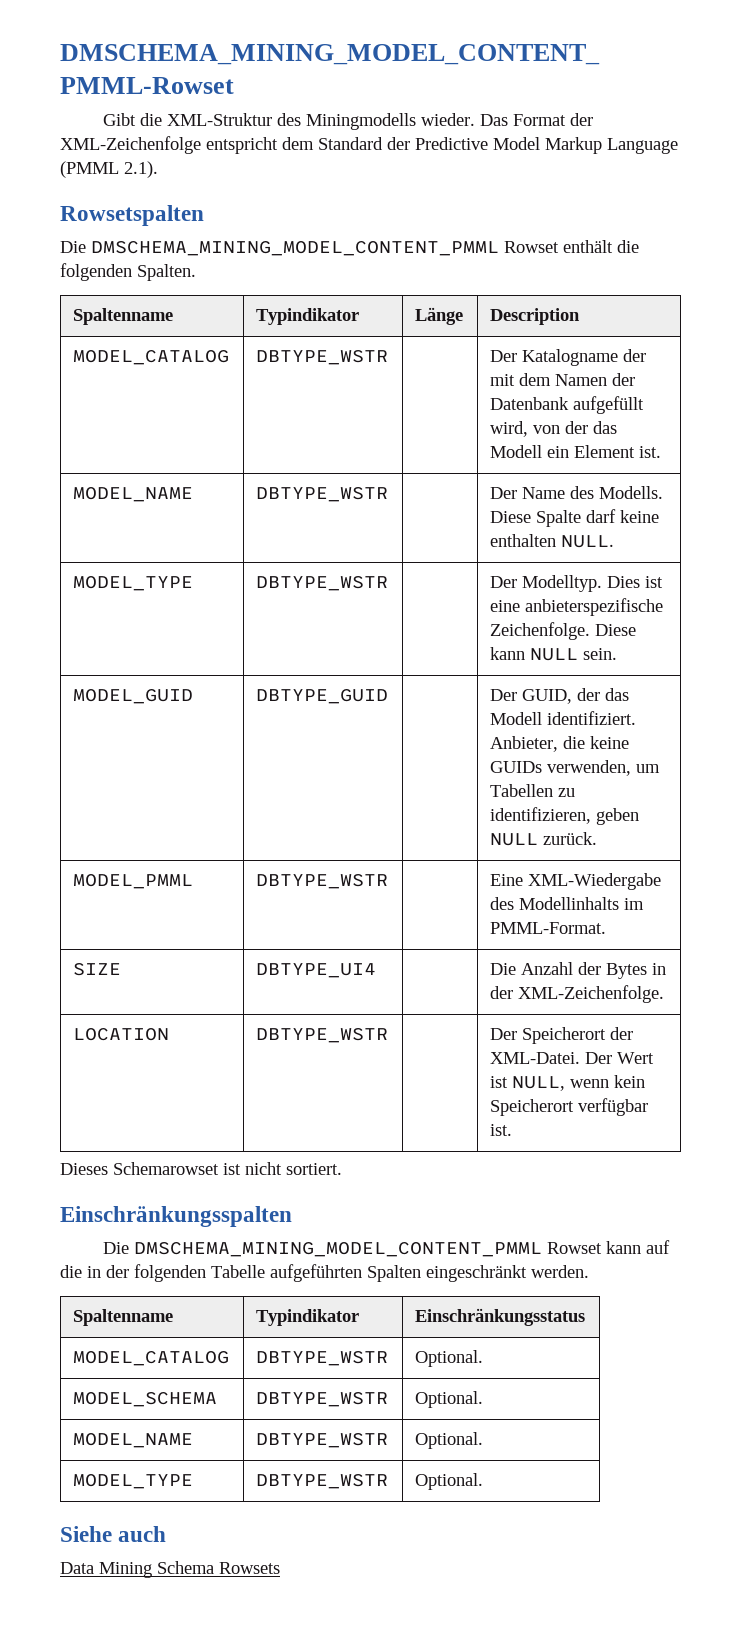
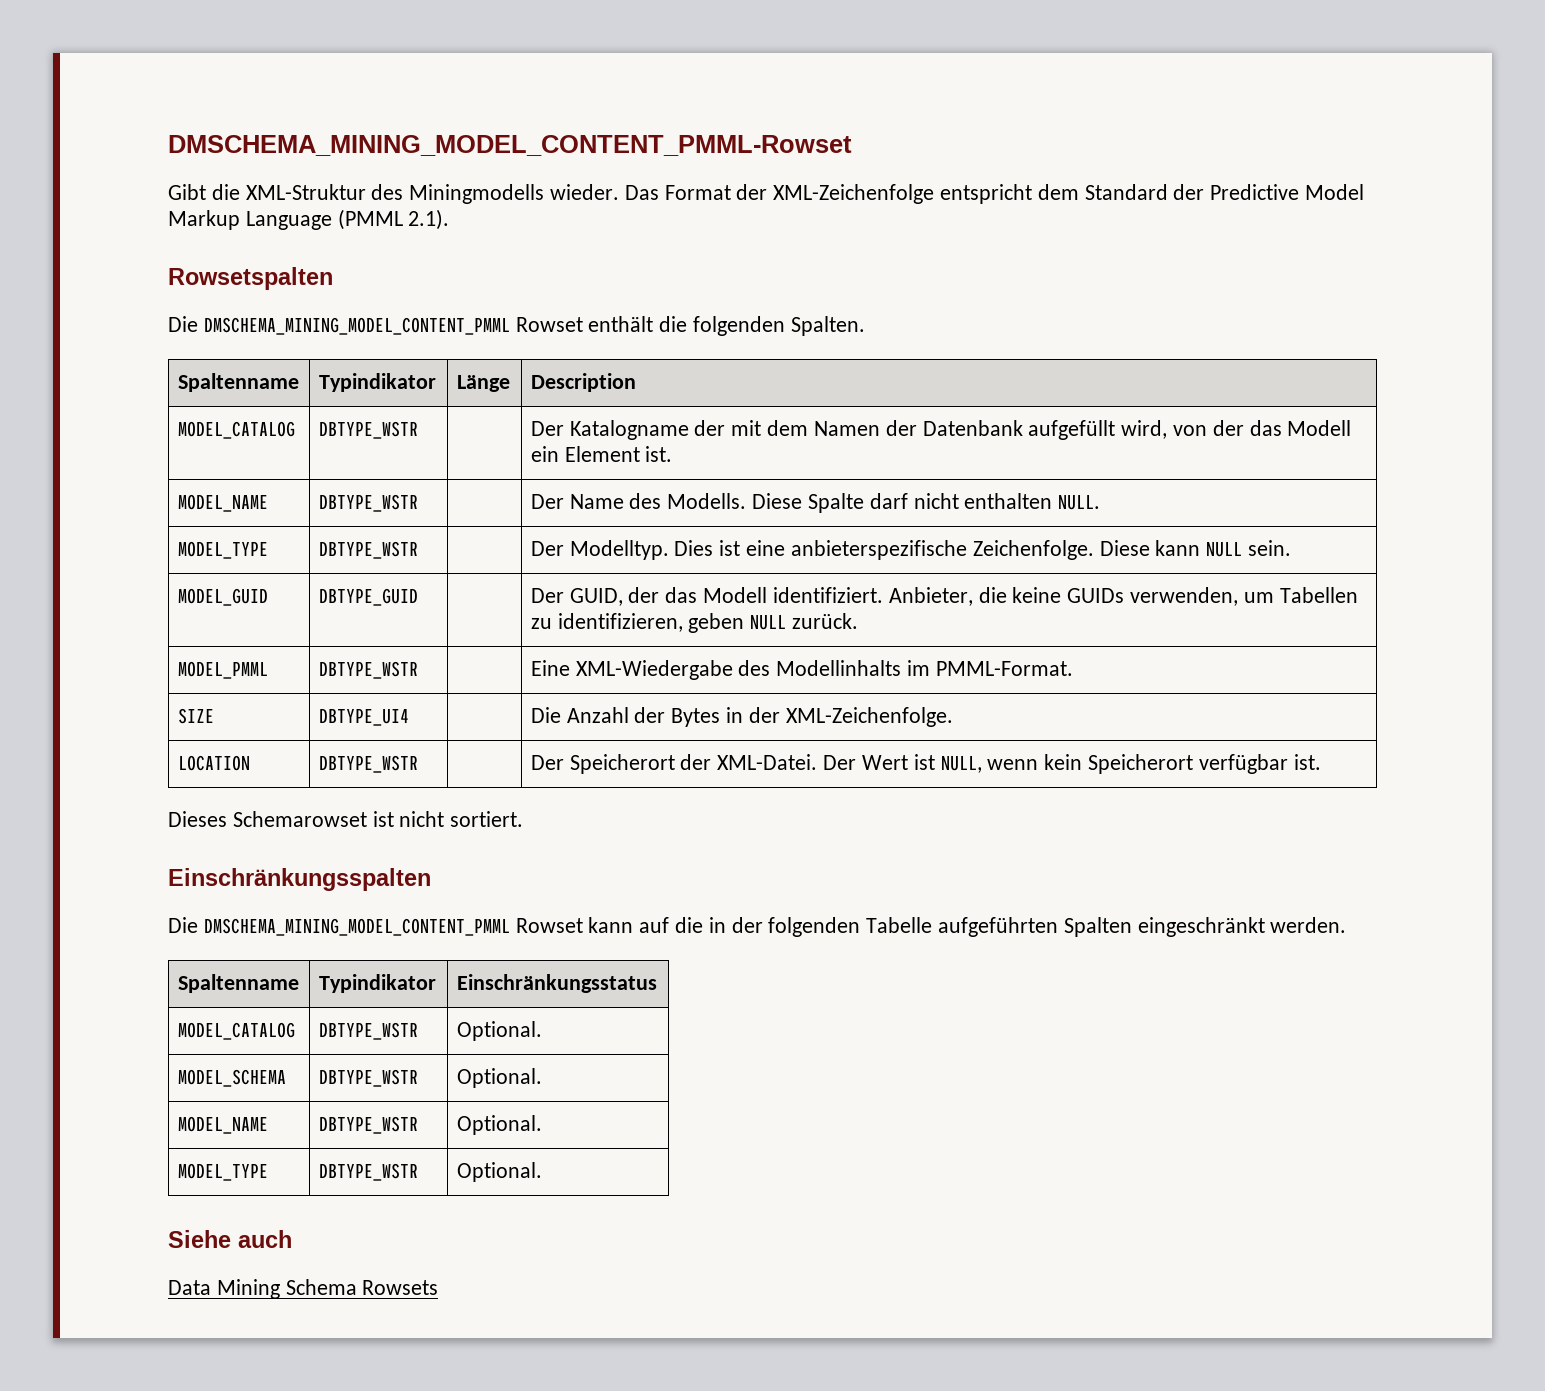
- MODEL_NAME | DBTYPE_WSTR | | Der Name des Modells. Diese Spalte darf keine enthalten NULL.
+ MODEL_NAME | DBTYPE_WSTR | | Der Name des Modells. Diese Spalte darf nicht enthalten NULL.

